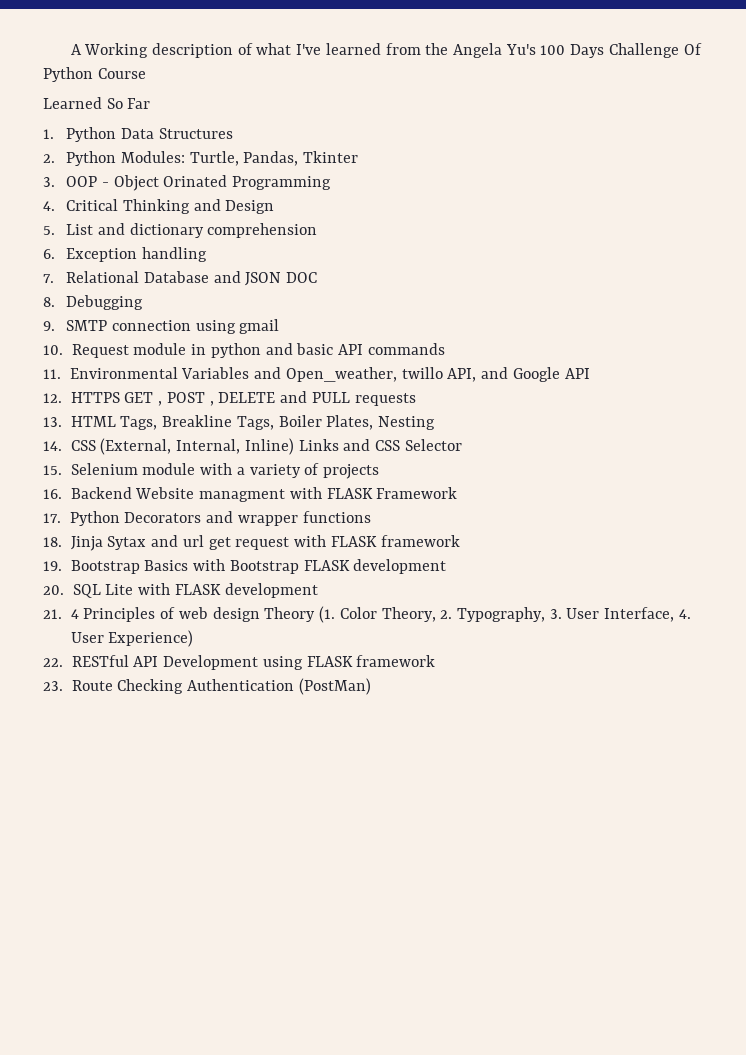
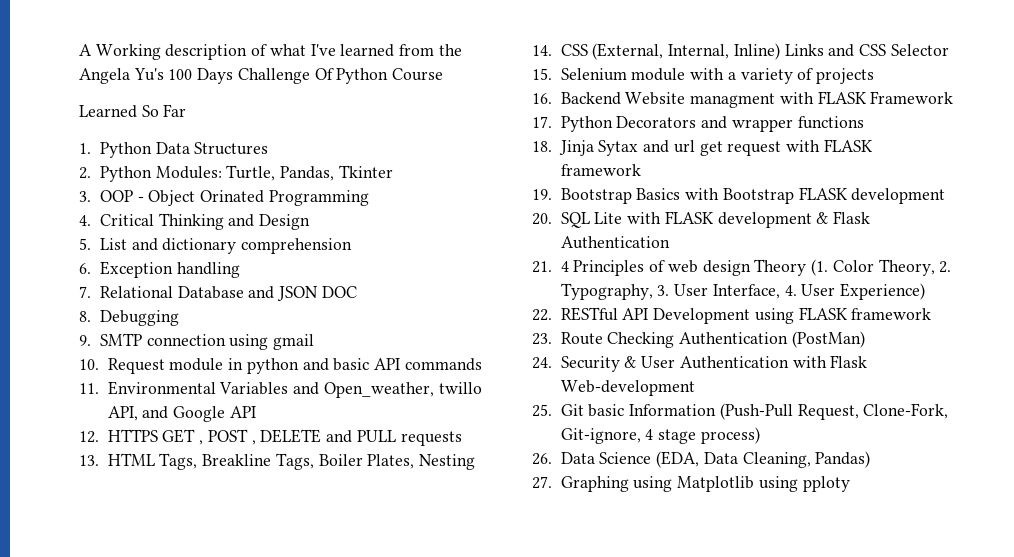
- 20. SQL Lite with FLASK development
+ 20. SQL Lite with FLASK development & Flask Authentication
+ 24. Security & User Authentication with Flask Web-development
+ 25. Git basic Information (Push-Pull Request, Clone-Fork, Git-ignore, 4 stage process)
+ 26. Data Science (EDA, Data Cleaning, Pandas)
+ 27. Graphing using Matplotlib using pploty

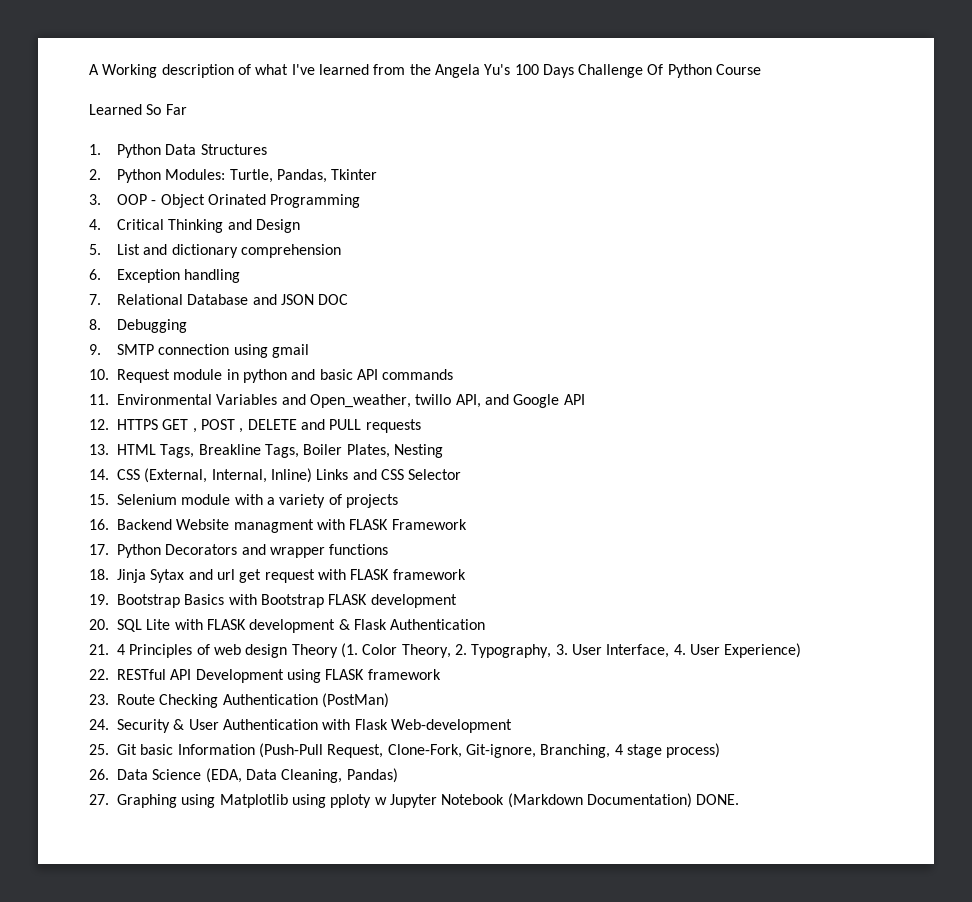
- 25. Git basic Information (Push-Pull Request, Clone-Fork, Git-ignore, 4 stage process)
+ 25. Git basic Information (Push-Pull Request, Clone-Fork, Git-ignore, Branching, 4 stage process)
- 27. Graphing using Matplotlib using pploty
+ 27. Graphing using Matplotlib using pploty w Jupyter Notebook (Markdown Documentation) DONE.

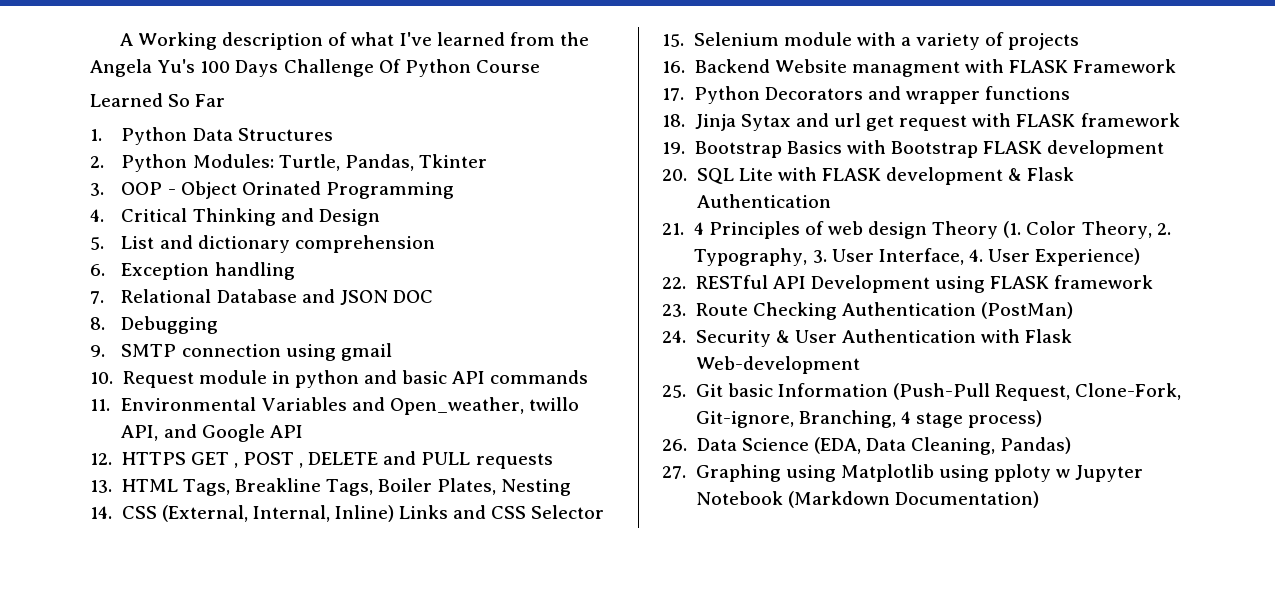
- 27. Graphing using Matplotlib using pploty w Jupyter Notebook (Markdown Documentation) DONE.
+ 27. Graphing using Matplotlib using pploty w Jupyter Notebook (Markdown Documentation)

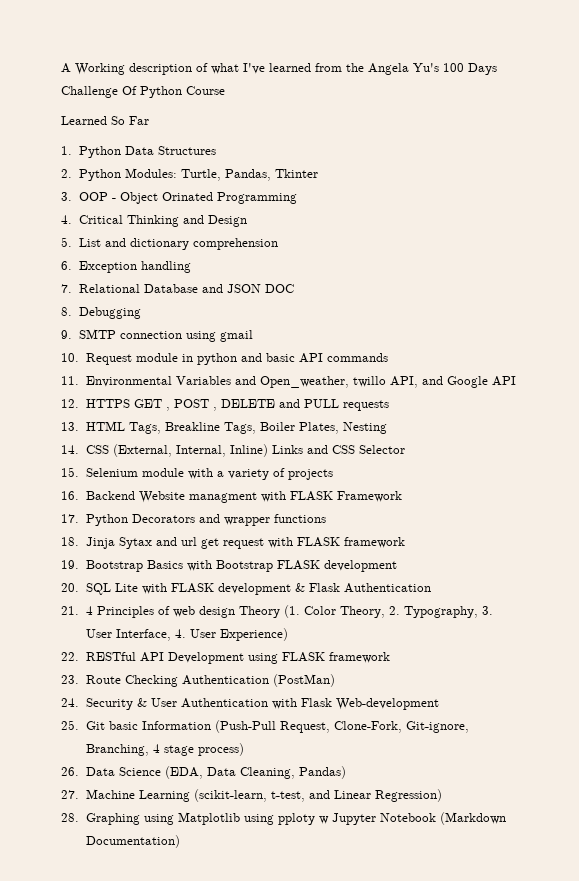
- 27. Graphing using Matplotlib using pploty w Jupyter Notebook (Markdown Documentation)
+ 27. Machine Learning (scikit-learn, t-test, and Linear Regression)
+ 28. Graphing using Matplotlib using pploty w Jupyter Notebook (Markdown Documentation)

